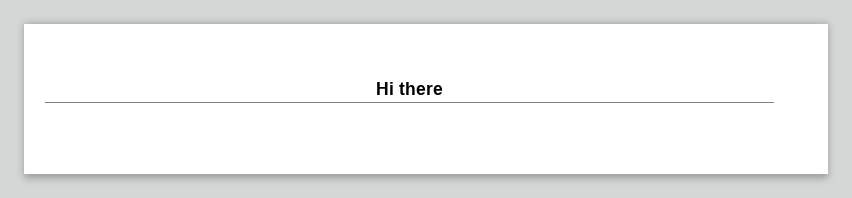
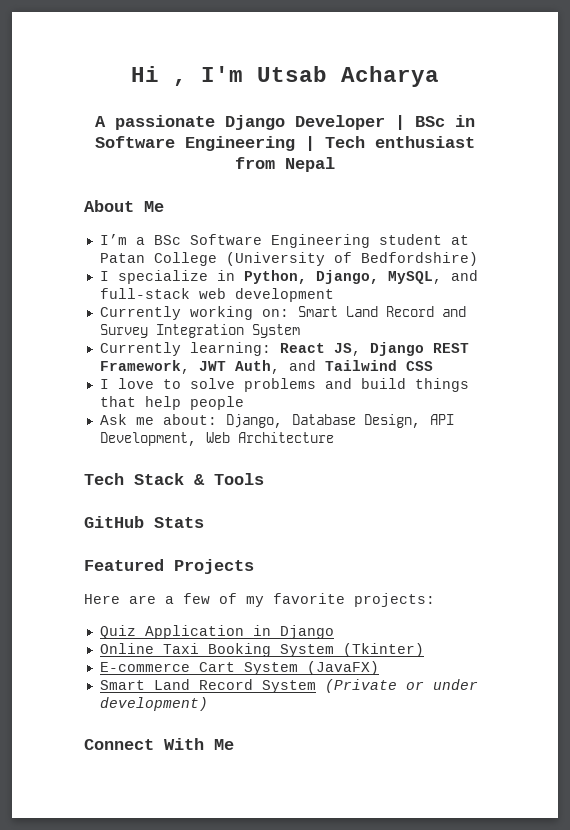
- Hi there
+ Hi , I'm Utsab Acharya
+ A passionate Django Developer | BSc in Software Engineering | Tech enthusiast from Nepal
+ About Me
+ I’m a BSc Software Engineering student at Patan College (University of Bedfordshire)
+ I specialize in Python, Django, MySQL, and full-stack web development
+ Currently working on: Smart Land Record and Survey Integration System
+ Currently learning: React JS, Django REST Framework, JWT Auth, and Tailwind CSS
+ I love to solve problems and build things that help people
+ Ask me about: Django, Database Design, API Development, Web Architecture
+ Tech Stack & Tools
+ GitHub Stats
+ Featured Projects
+ Here are a few of my favorite projects:
+ Quiz Application in Django
+ Online Taxi Booking System (Tkinter)
+ E-commerce Cart System (JavaFX)
+ Smart Land Record System (Private or under development)
+ Connect With Me

